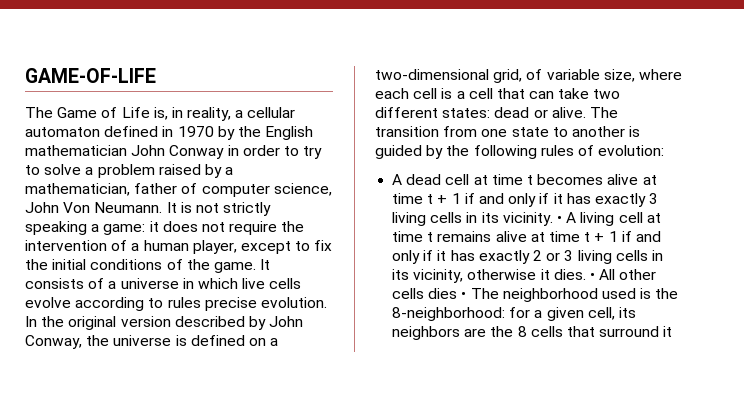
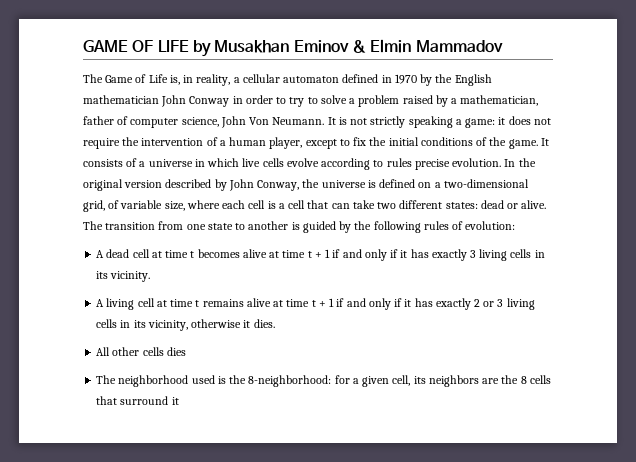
- GAME-OF-LIFE
+ GAME OF LIFE by Musakhan Eminov & Elmin Mammadov
- A dead cell at time t becomes alive at time t + 1 if and only if it has exactly 3 living cells in its vicinity. • A living cell at time t remains alive at time t + 1 if and only if it has exactly 2 or 3 living cells in its vicinity, otherwise it dies. • All other cells dies • The neighborhood used is the 8-neighborhood:
+ A dead cell at time t becomes alive at time t + 1 if and only if it has exactly 3 living cells in its vicinity.
+ A living cell at time t remains alive at time t + 1 if and only if it has exactly 2 or 3 living cells in its vicinity, otherwise it dies.
+ All other cells dies
+ The neighborhood used is the 8-neighborhood:

